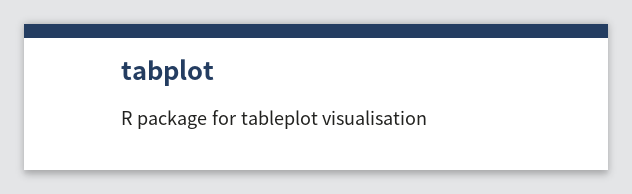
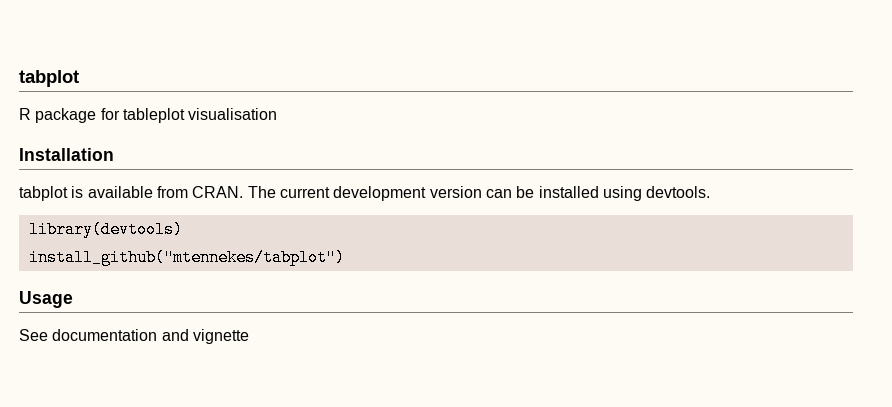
+ Installation
+ tabplot is available from CRAN. The current development version can be installed using devtools.
+ library(devtools)
+ install_github("mtennekes/tabplot")
+ Usage
+ See documentation and vignette

